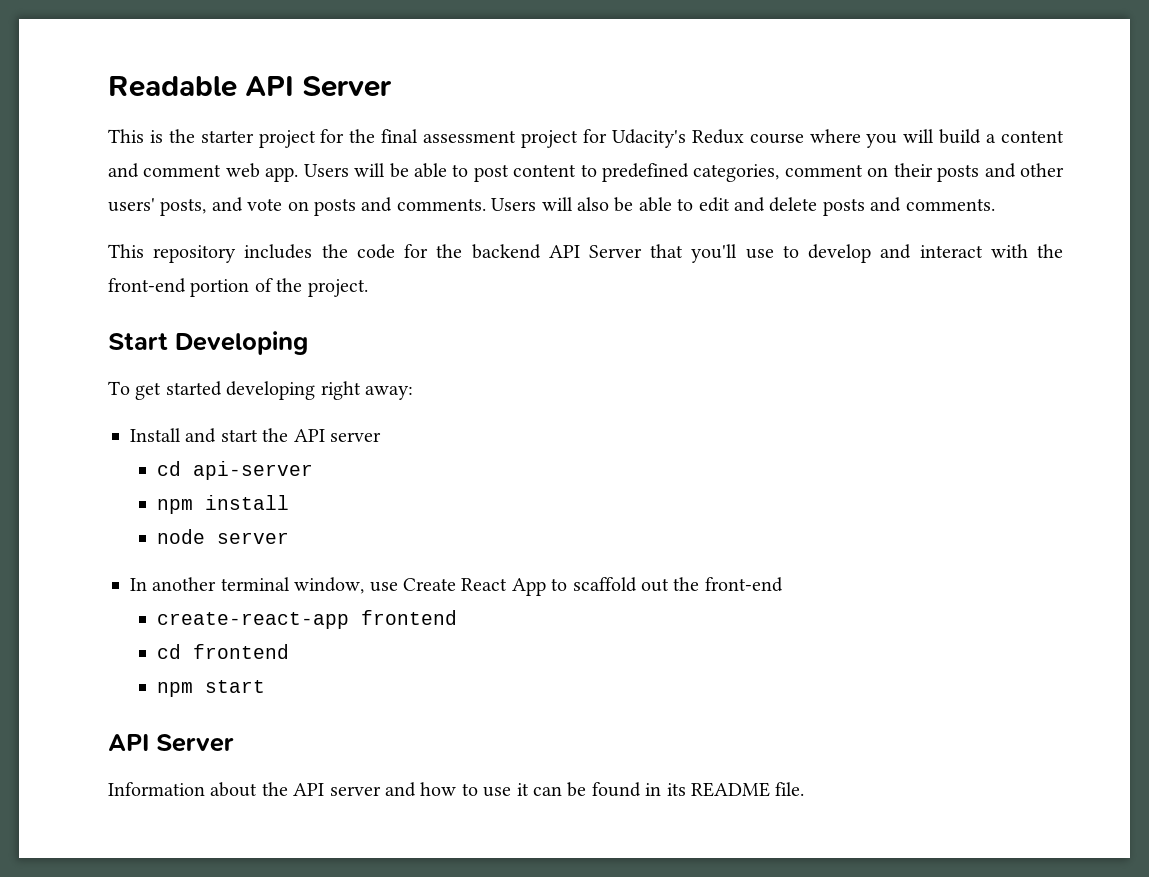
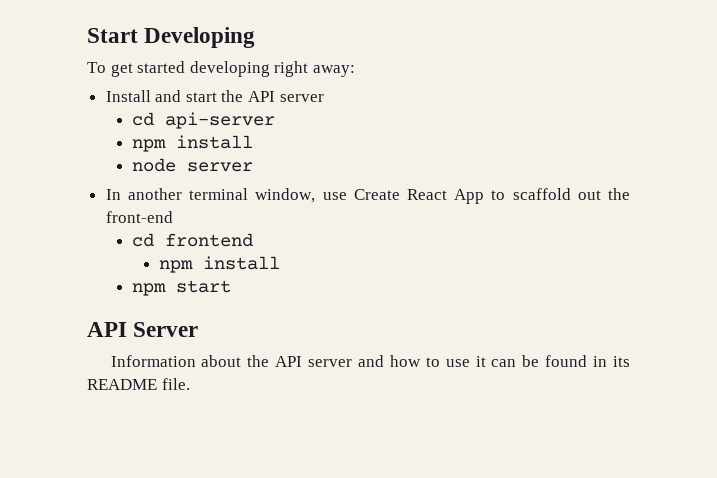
- Readable API Server
- This is the starter project for the final assessment project for Udacity's Redux course where you will build a content and comment web app. Users will be able to post content to predefined categories, comment on their posts and other users' posts, and vote on posts and comments. Users will also be able to edit and delete posts and comments.
- This repository includes the code for the backend API Server that you'll use to develop and interact with the front-end portion of the project.
- create-react-app frontend
  cd frontend
+ npm install

